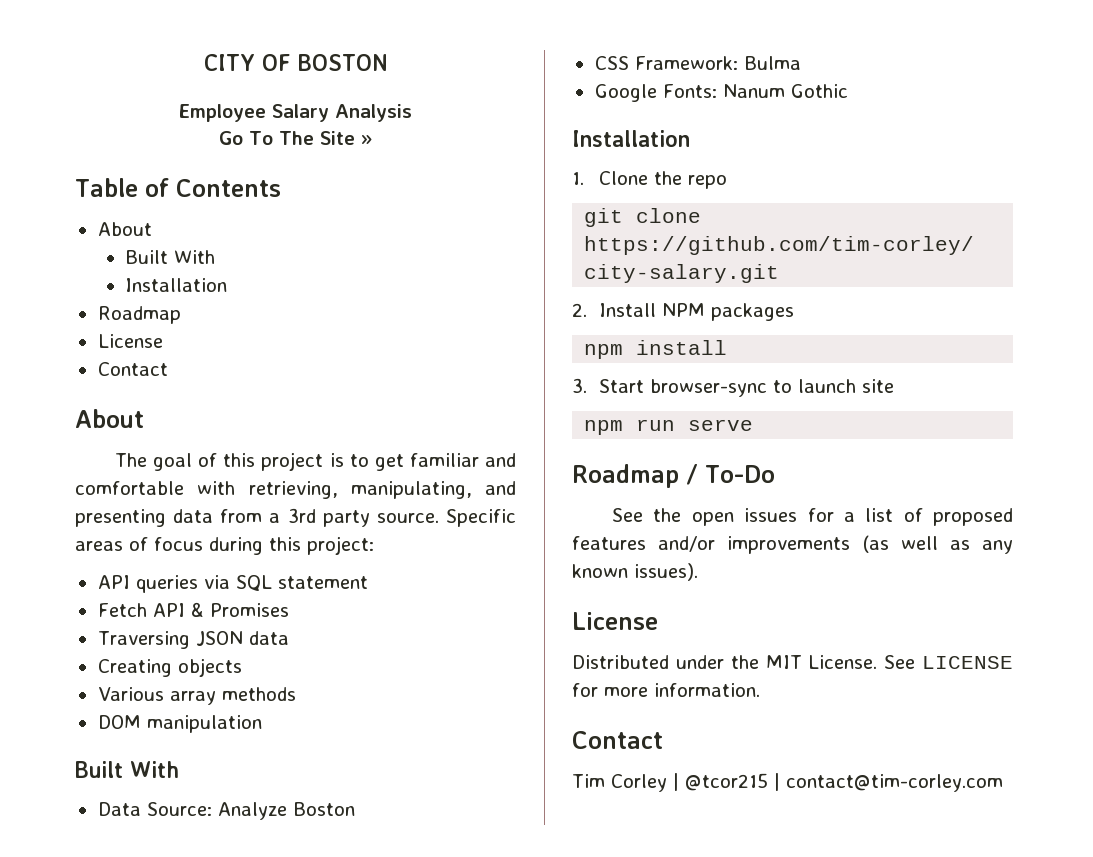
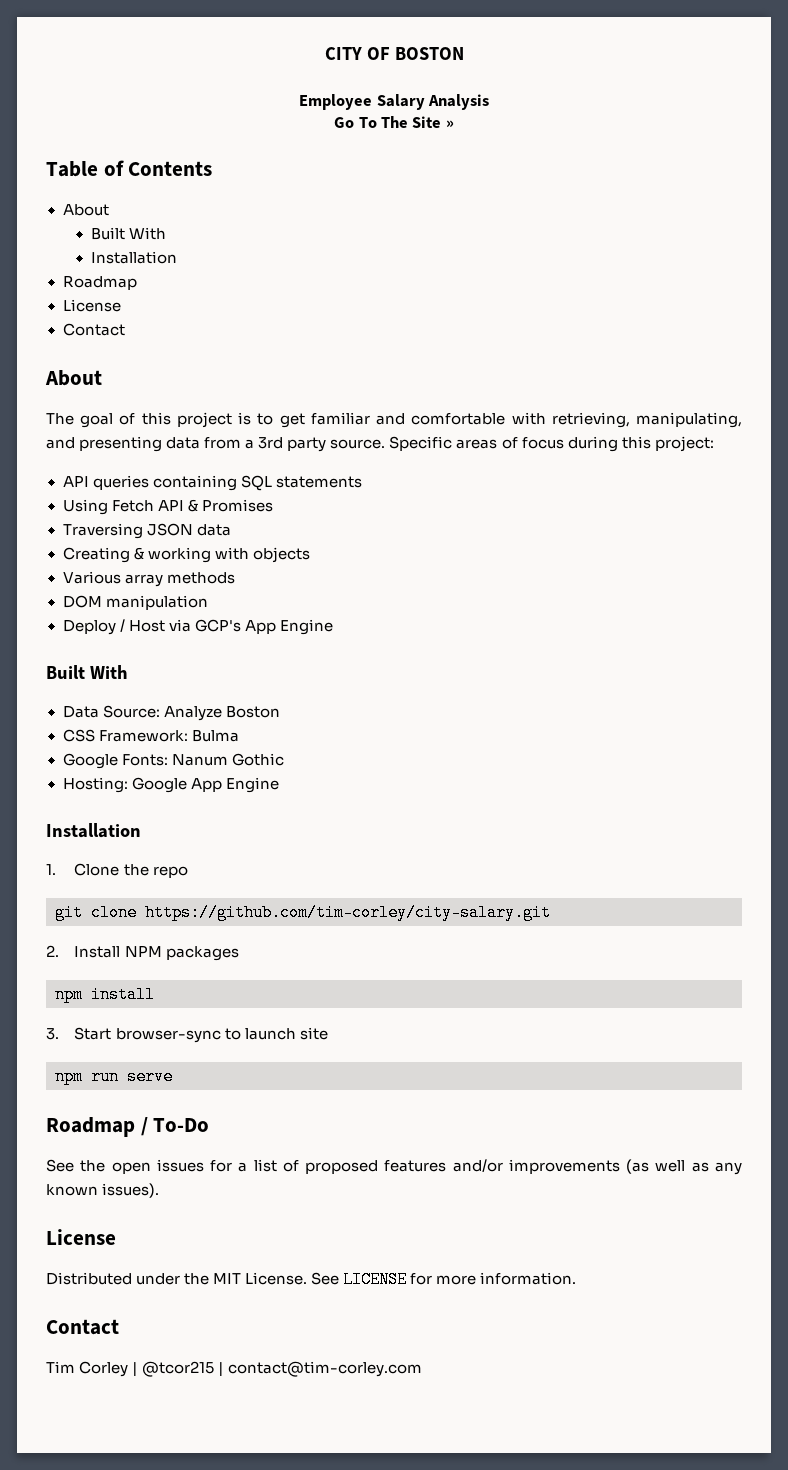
- API queries via SQL statement
- Fetch API & Promises
+ API queries containing SQL statements
+ Using Fetch API & Promises
- Creating objects
+ Creating & working with objects
+ Deploy / Host via GCP's App Engine
+ Hosting: Google App Engine

